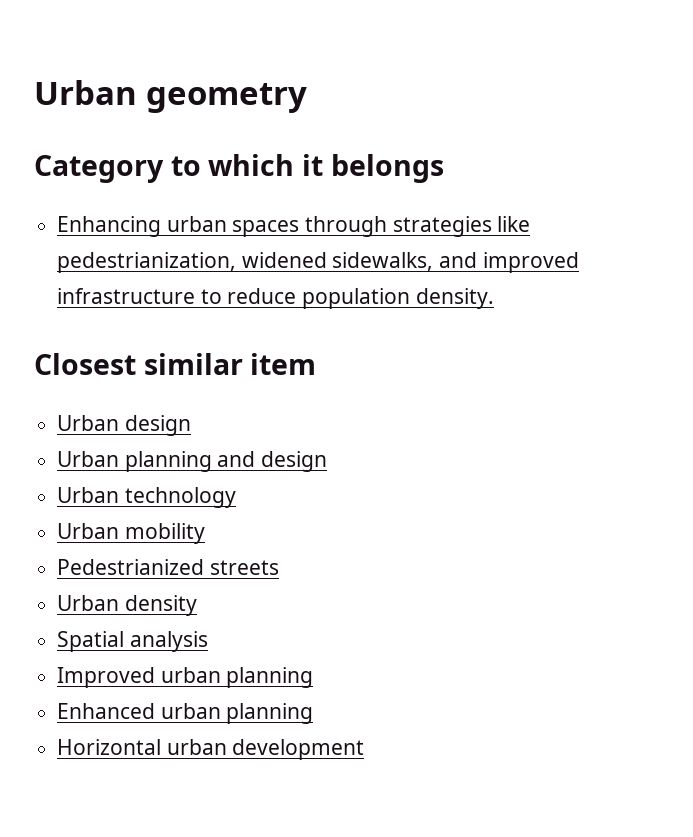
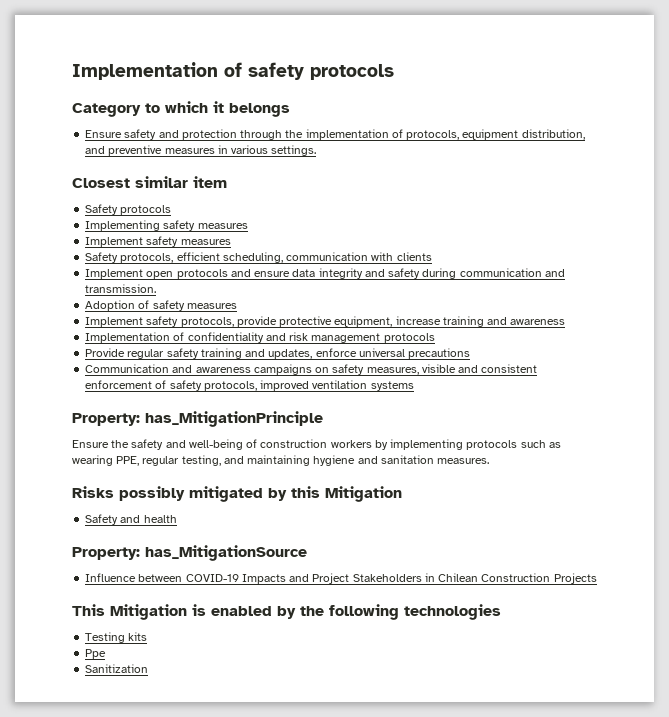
- Urban geometry
+ Implementation of safety protocols
- Enhancing urban spaces through strategies like pedestrianization, widened sidewalks, and improved infrastructure to reduce population density.
+ Ensure safety and protection through the implementation of protocols, equipment distribution, and preventive measures in various settings.
  Closest similar item
- Urban design
- Urban planning and design
- Urban technology
- Urban mobility
- Pedestrianized streets
- Urban density
- Spatial analysis
- Improved urban planning
- Enhanced urban planning
- Horizontal urban development
+ Safety protocols
+ Implementing safety measures
+ Implement safety measures
+ Safety protocols, efficient scheduling, communication with clients
+ Implement open protocols and ensure data integrity and safety during communication and transmission.
+ Adoption of safety measures
+ Implement safety protocols, provide protective equipment, increase training and awareness
+ Implementation of confidentiality and risk management protocols
+ Provide regular safety training and updates, enforce universal precautions
+ Communication and awareness campaigns on safety measures, visible and consistent enforcement of safety protocols, improved ventilation systems
+ Property: has_MitigationPrinciple
+ Ensure the safety and well-being of construction workers by implementing protocols such as wearing PPE, regular testing, and maintaining hygiene and sanitation measures.
+ Risks possibly mitigated by this Mitigation
+ Safety and health
+ Property: has_MitigationSource
+ Influence between COVID-19 Impacts and Project Stakeholders in Chilean Construction Projects
+ This Mitigation is enabled by the following technologies
+ Testing kits
+ Ppe
+ Sanitization

